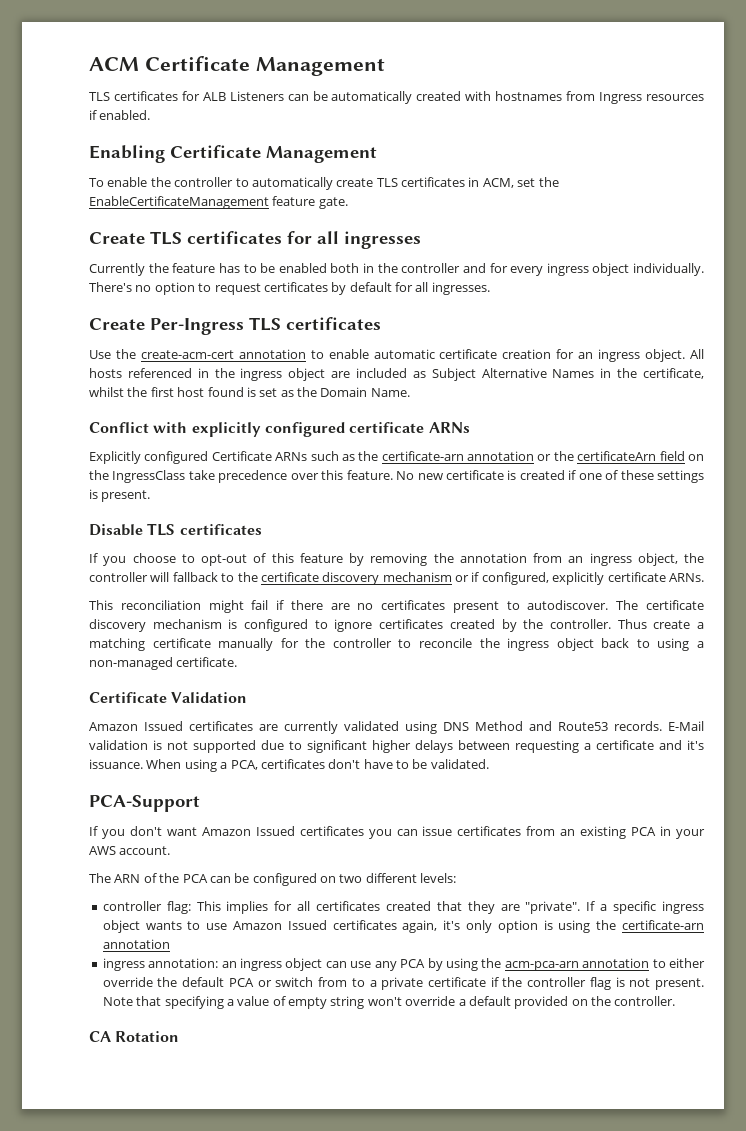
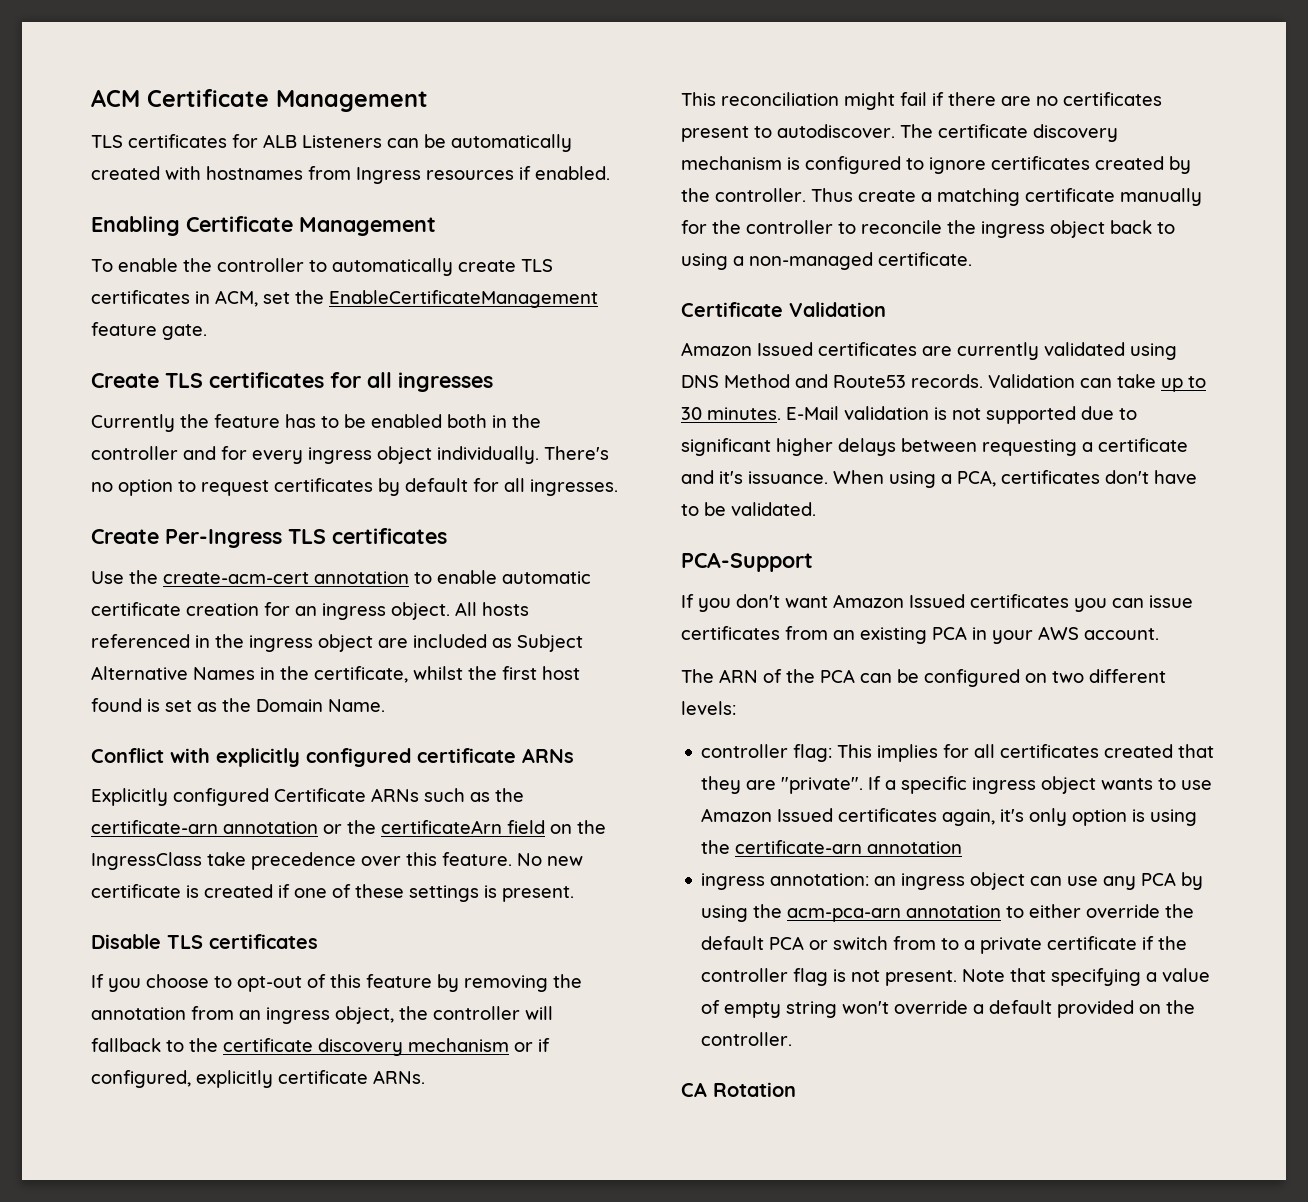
+ Validation can take up to 30 minutes.

